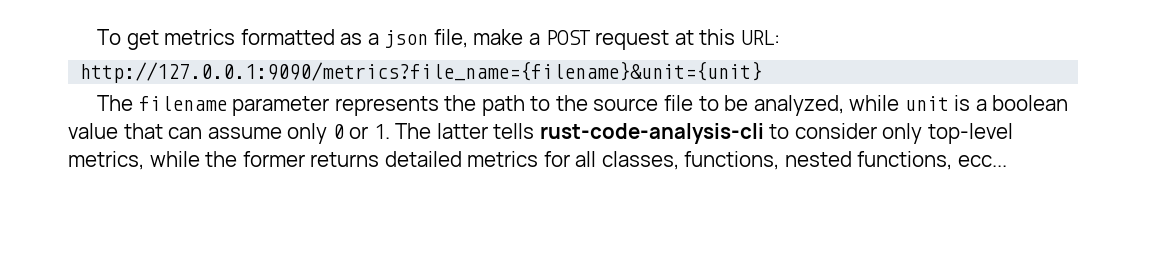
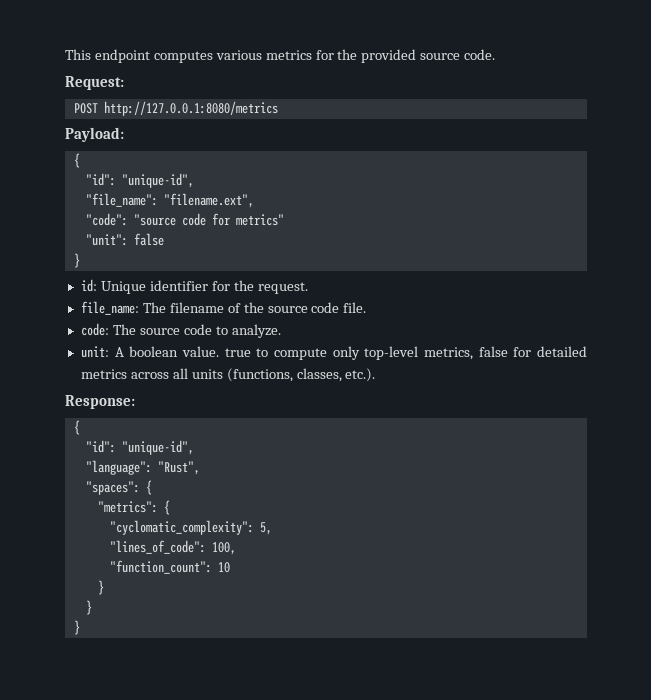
- To get metrics formatted as a json file, make a POST request at this URL:
- http://127.0.0.1:9090/metrics?file_name={filename}&unit={unit}
- The filename parameter represents the path to the source file to be analyzed, while unit is a boolean value that can assume only 0 or 1. The latter tells rust-code-analysis-cli to consider only top-level metrics, while the former returns detailed metrics for all classes, functions, nested functions, ecc...
+ This endpoint computes various metrics for the provided source code.
+ Request:
+ POST http://127.0.0.1:8080/metrics
+ Payload:
+ {
+ "id": "unique-id",
+ "file_name": "filename.ext",
+ "code": "source code for metrics"
+ "unit": false
+ }
+ id: Unique identifier for the request.
+ file_name: The filename of the source code file.
+ code: The source code to analyze.
+ unit: A boolean value. true to compute only top-level metrics, false for detailed metrics across all units (functions, classes, etc.).
+ Response:
+ {
+ "id": "unique-id",
+ "language": "Rust",
+ "spaces": {
+ "metrics": {
+ "cyclomatic_complexity": 5,
+ "lines_of_code": 100,
+ "function_count": 10
+ }
+ }
+ }

